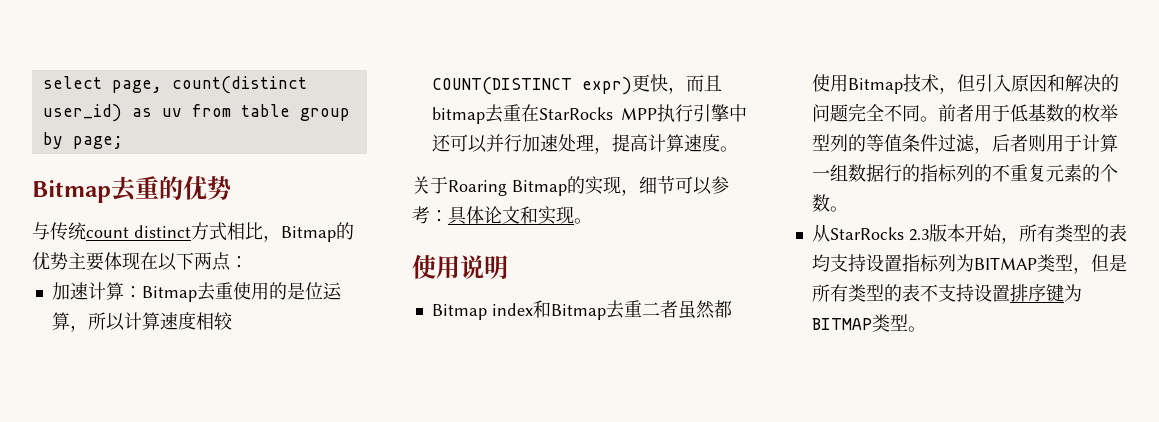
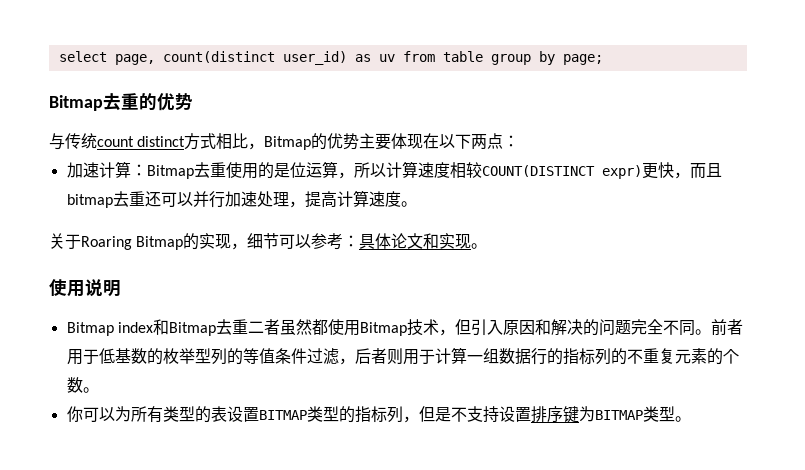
- 加速计算：Bitmap去重使用的是位运算，所以计算速度相较COUNT(DISTINCT expr)更快，而且bitmap去重在StarRocks MPP执行引擎中还可以并行加速处理，提高计算速度。
+ 加速计算：Bitmap去重使用的是位运算，所以计算速度相较COUNT(DISTINCT expr)更快，而且bitmap去重还可以并行加速处理，提高计算速度。
- 从StarRocks 2.3版本开始，所有类型的表均支持设置指标列为BITMAP类型，但是所有类型的表不支持设置排序键为BITMAP类型。
+ 你可以为所有类型的表设置BITMAP类型的指标列，但是不支持设置排序键为BITMAP类型。

